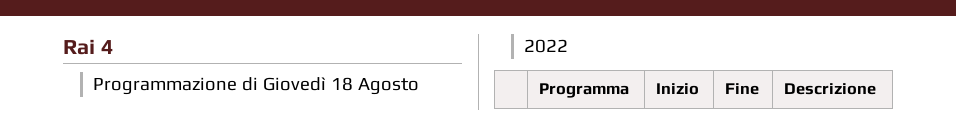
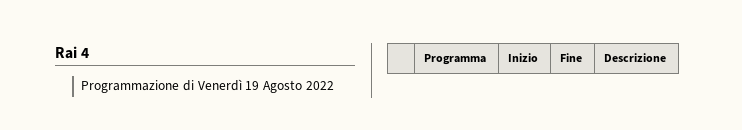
- Programmazione di Giovedì 18 Agosto 2022
+ Programmazione di Venerdì 19 Agosto 2022

